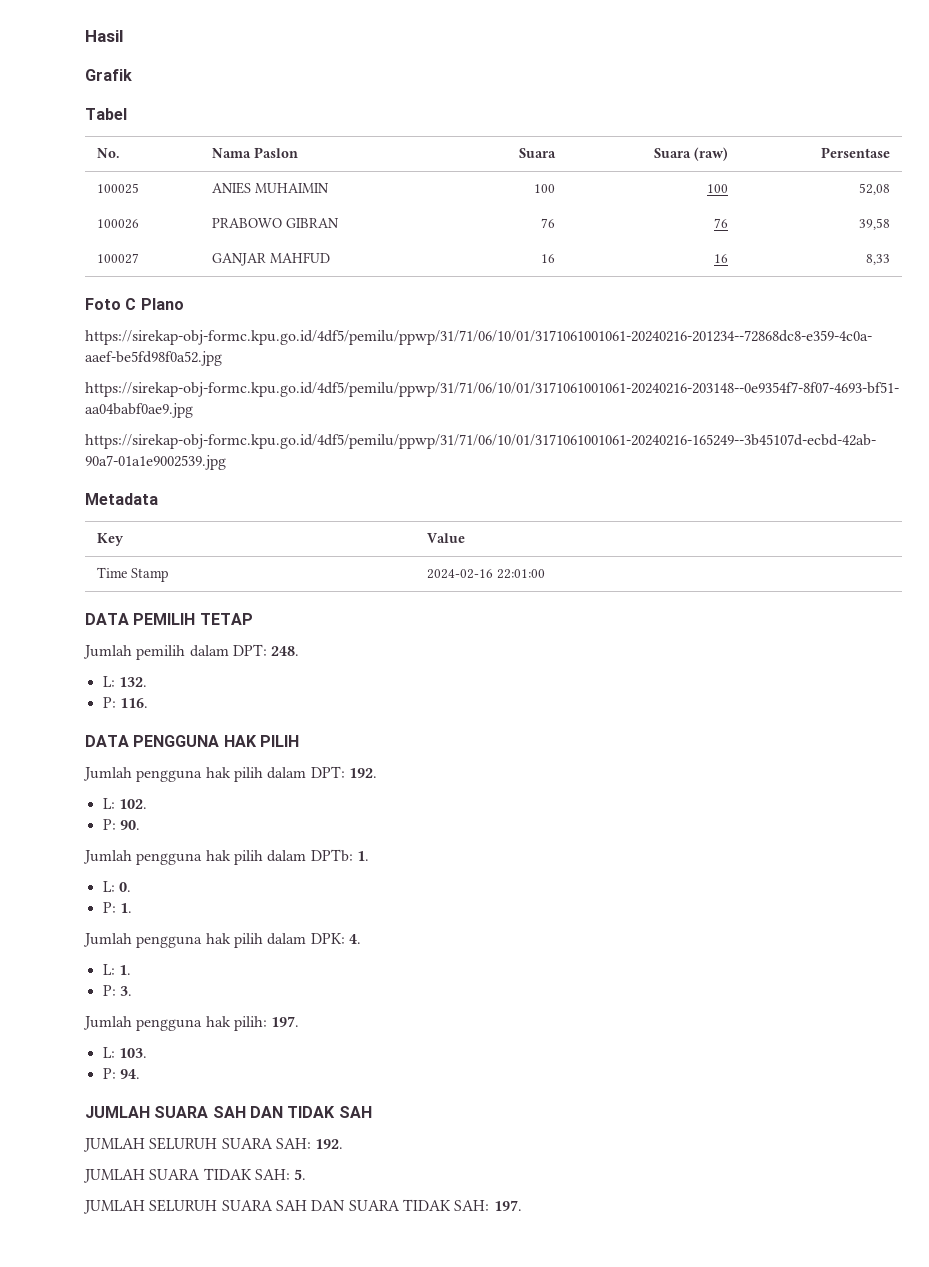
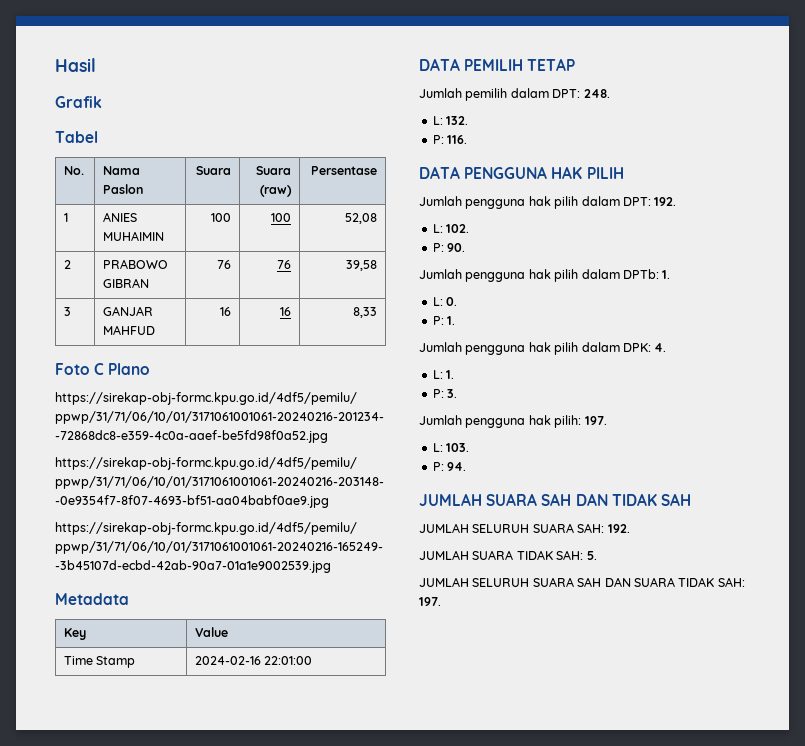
- 100025 | ANIES MUHAIMIN | 100 | 100 | 52,08
+ 1 | ANIES MUHAIMIN | 100 | 100 | 52,08
- 100026 | PRABOWO GIBRAN | 76 | 76 | 39,58
+ 2 | PRABOWO GIBRAN | 76 | 76 | 39,58
- 100027 | GANJAR MAHFUD | 16 | 16 | 8,33
+ 3 | GANJAR MAHFUD | 16 | 16 | 8,33

